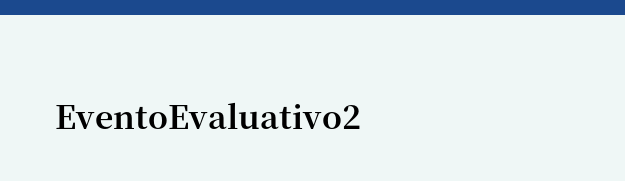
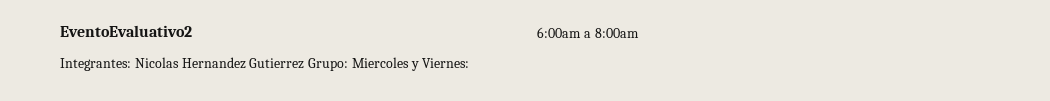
+ Integrantes: Nicolas Hernandez Gutierrez Grupo: Miercoles y Viernes: 6:00am a 8:00am

